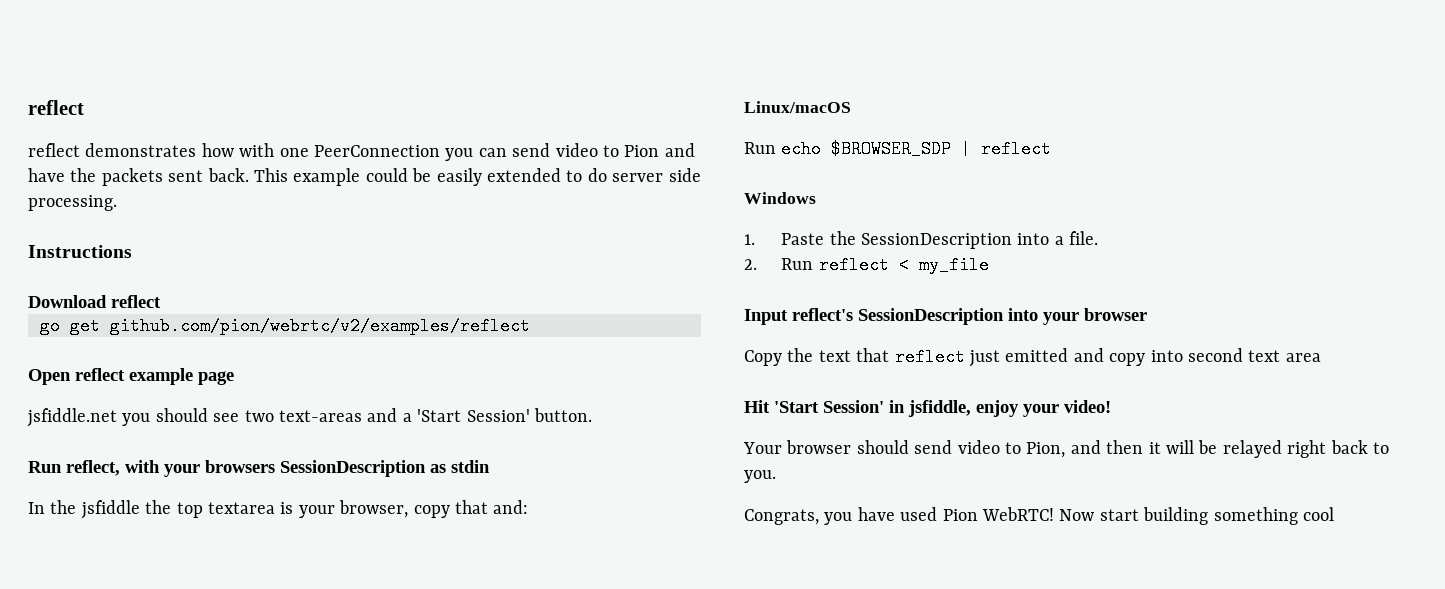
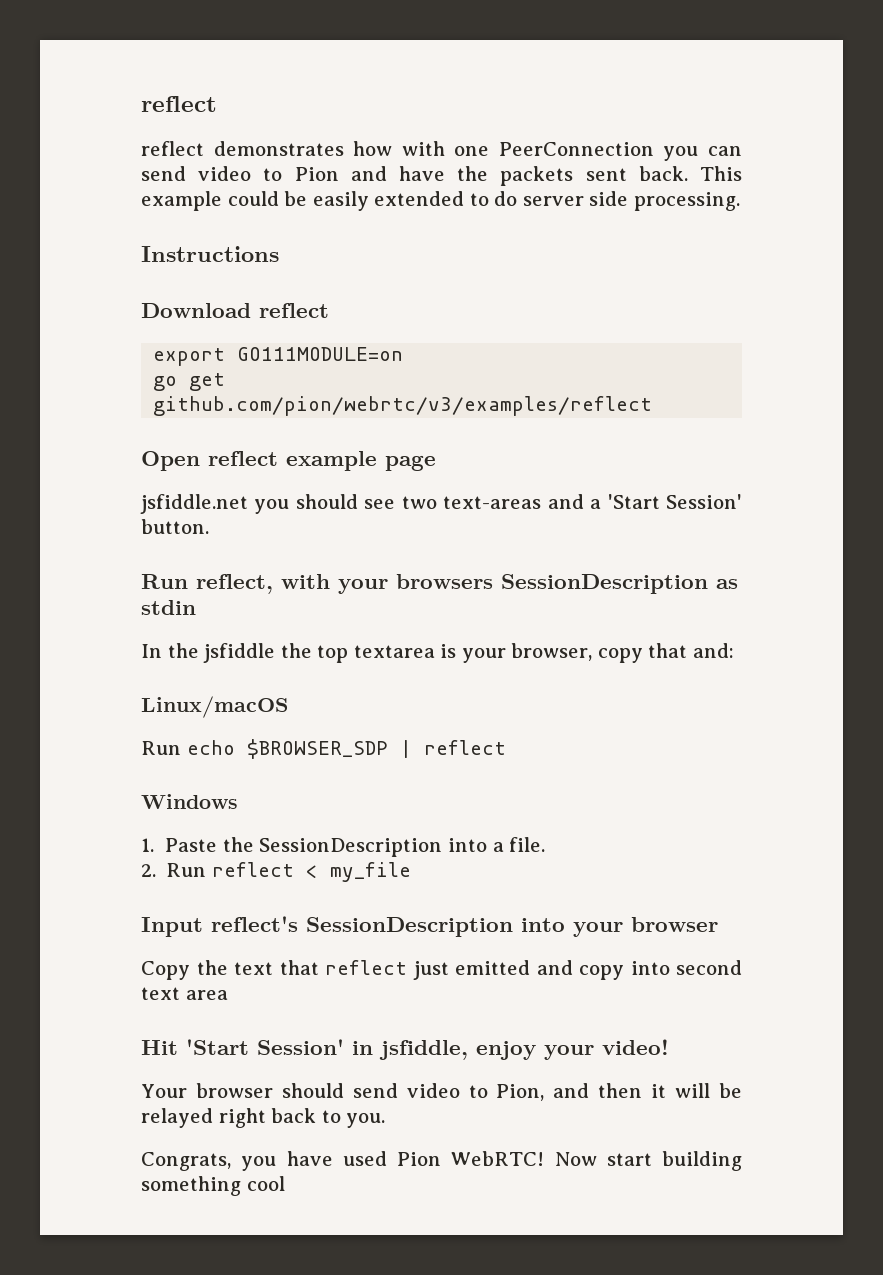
+ export GO111MODULE=on
- go get github.com/pion/webrtc/v2/examples/reflect
+ go get github.com/pion/webrtc/v3/examples/reflect

